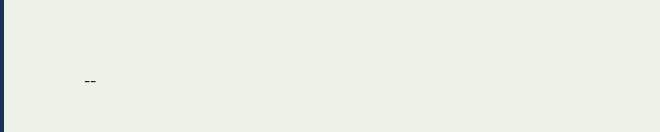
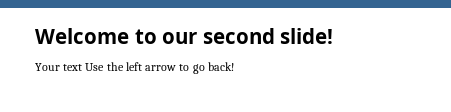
- --
+ Welcome to our second slide!
+ Your text Use the left arrow to go back!

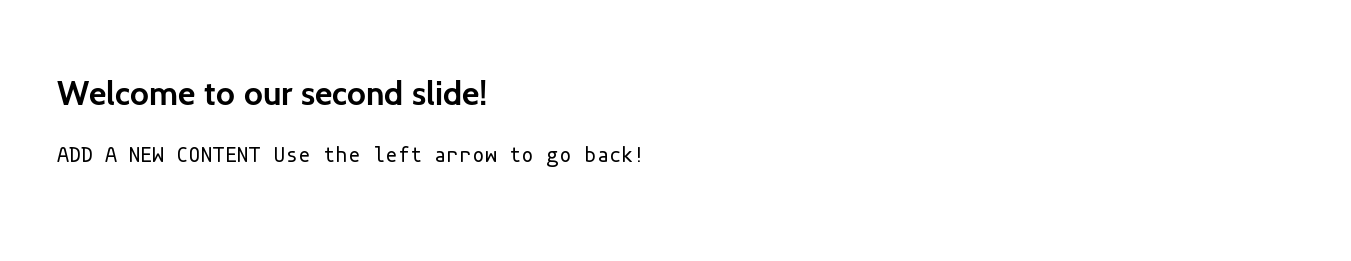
- Your text Use the left arrow to go back!
+ ADD A NEW CONTENT Use the left arrow to go back!

